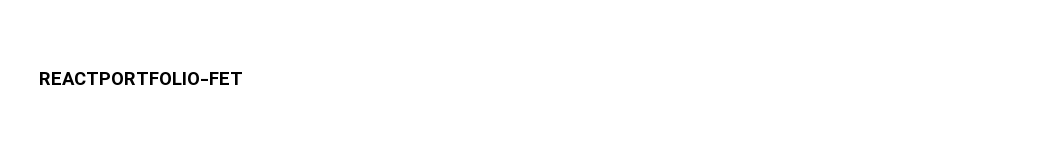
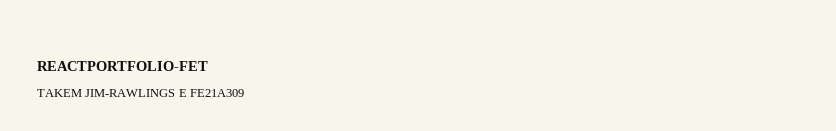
+ TAKEM JIM-RAWLINGS E FE21A309

